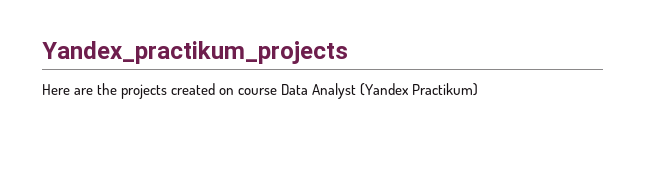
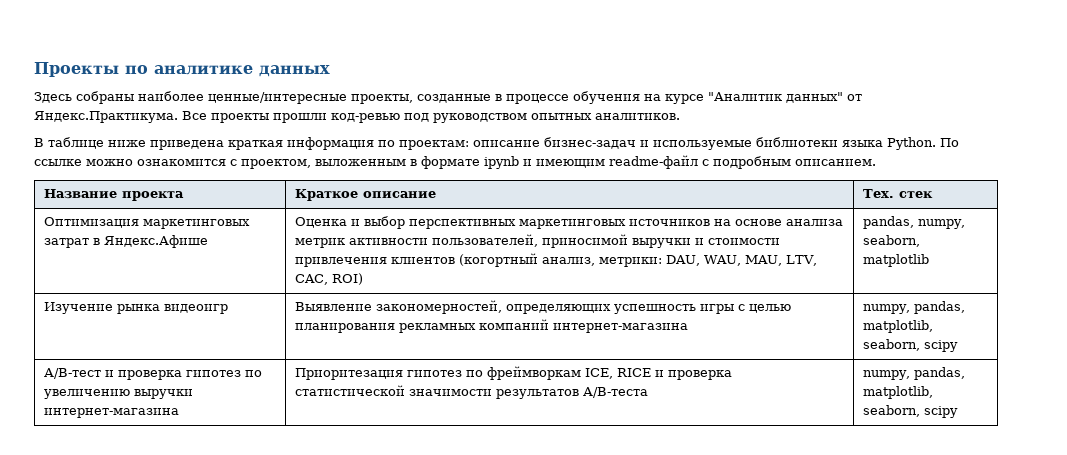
- Yandex_practikum_projects
- Here are the projects created on course Data Analyst (Yandex Practikum)
+ Проекты по аналитике данных
+ Здесь собраны наиболее ценные/интересные проекты, созданные в процессе обучения на курсе "Аналитик данных" от Яндекс.Практикума. Все проекты прошли код-ревью под руководством опытных аналитиков.
+ В таблице ниже приведена краткая информация по проектам: описание бизнес-задач и используемые библиотеки языка Python. По ссылке можно ознакомится с проектом, выложенным в формате ipynb и имеющим readme-файл с подробным описанием.
+ Название проеĸта | Кратĸое описание | Тех. стеĸ
+ Оптимизация маркетинговых затрат в Яндекс.Афише | Оценка и выбор перспективных маркетинговых источников на основе анализа метрик активности пользователей, приносимой выручки и стоимости привлечения клиентов (когортный анализ, метрики: DAU, WAU, MAU, LTV, CAC, ROI) | pandas, numpy, seaborn, matplotlib
+ Изучение рынка видеоигр | Выявление закономерностей, определяющих успешность игры с целью планирования рекламных компаний интернет-магазина | numpy, pandas, matplotlib, seaborn, scipy
+ А/В-тест и проверка гипотез по увеличению выручки интернет-магазина | Приоритезация гипотез по фреймворкам ICE, RICE и проверка статистической значимости результатов А/В-теста | numpy, pandas, matplotlib, seaborn, scipy

